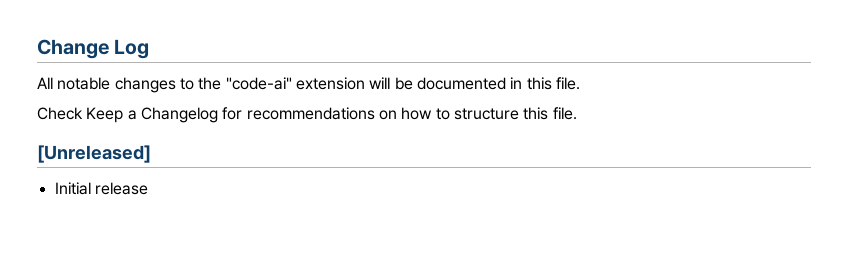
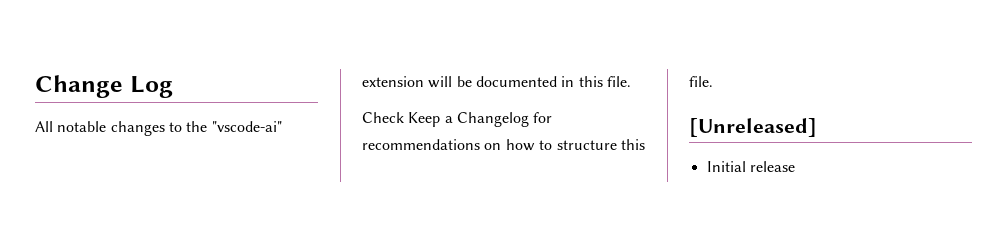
- All notable changes to the "code-ai" extension will be documented in this file.
+ All notable changes to the "vscode-ai" extension will be documented in this file.

